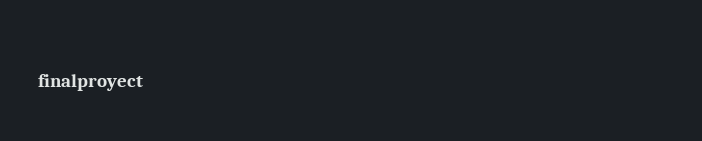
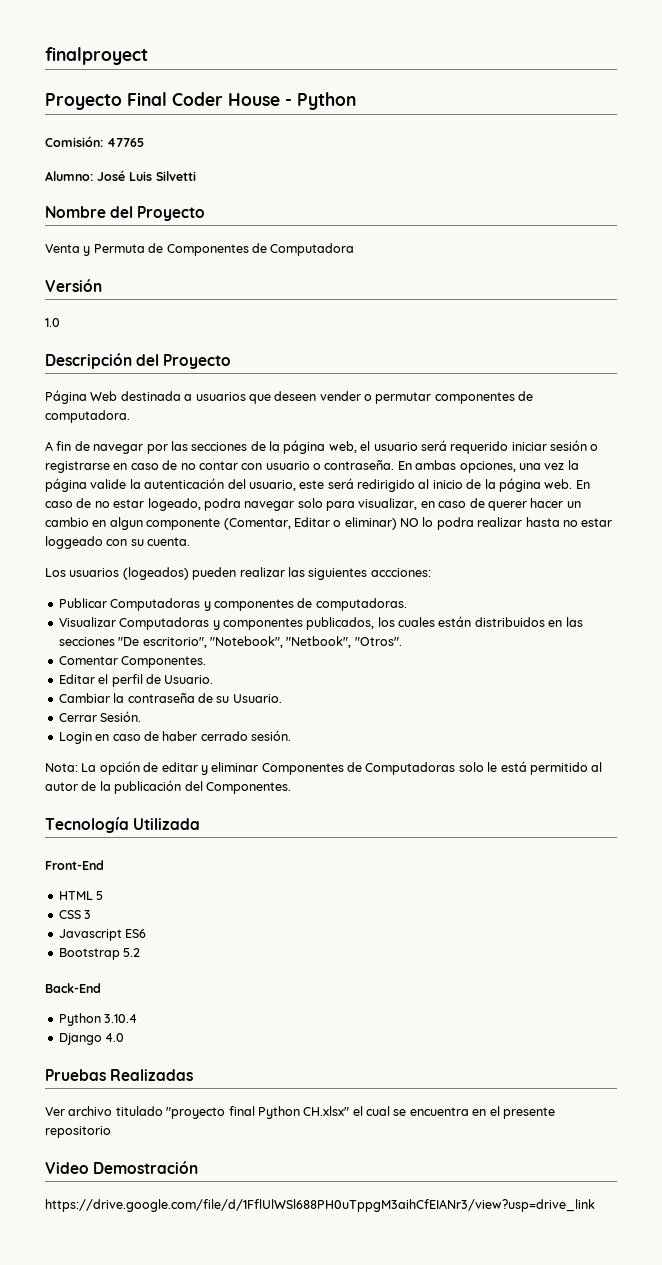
+ Proyecto Final Coder House - Python
+ Comisión: 47765
+ Alumno: José Luis Silvetti
+ Nombre del Proyecto
+ Venta y Permuta de Componentes de Computadora
+ Versión
+ 1.0
+ Descripción del Proyecto
+ Página Web destinada a usuarios que deseen vender o permutar componentes de computadora.
+ A fin de navegar por las secciones de la página web, el usuario será requerido iniciar sesión o registrarse en caso de no contar con usuario o contraseña. En ambas opciones, una vez la página valide la autenticación del usuario, este será redirigido al inicio de la página web. En caso de no estar logeado, podra navegar solo para visualizar, en caso de querer hacer un cambio en algun componente (Comentar, Editar o eliminar) NO lo podra realizar hasta no estar loggeado con su cuenta.
+ Los usuarios (logeados) pueden realizar las siguientes accciones:
+ Publicar Computadoras y componentes de computadoras.
+ Visualizar Computadoras y componentes publicados, los cuales están distribuidos en las secciones "De escritorio", "Notebook", "Netbook", "Otros".
+ Comentar Componentes.
+ Editar el perfil de Usuario.
+ Cambiar la contraseña de su Usuario.
+ Cerrar Sesión.
+ Login en caso de haber cerrado sesión.
+ Nota: La opción de editar y eliminar Componentes de Computadoras solo le está permitido al autor de la publicación del Componentes.
+ Tecnología Utilizada
+ Front-End
+ HTML 5
+ CSS 3
+ Javascript ES6
+ Bootstrap 5.2
+ Back-End
+ Python 3.10.4
+ Django 4.0
+ Pruebas Realizadas
+ Ver archivo titulado "proyecto final Python CH.xlsx" el cual se encuentra en el presente repositorio
+ Video Demostración
+ https://drive.google.com/file/d/1FflUlWSl688PH0uTppgM3aihCfEIANr3/view?usp=drive_link

